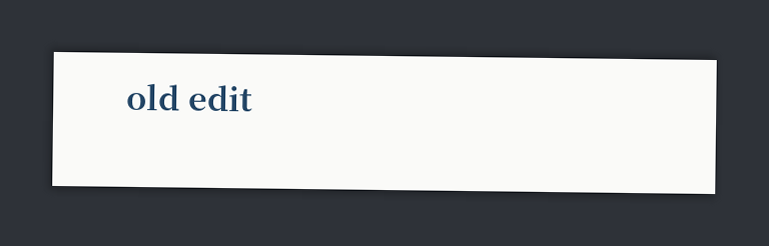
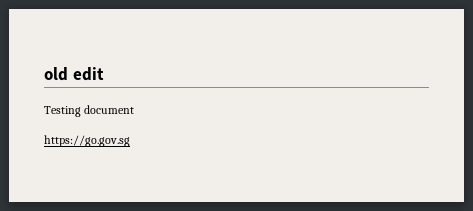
+ Testing document
+ https://go.gov.sg

